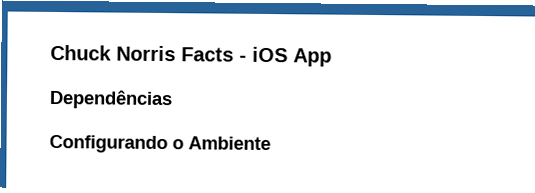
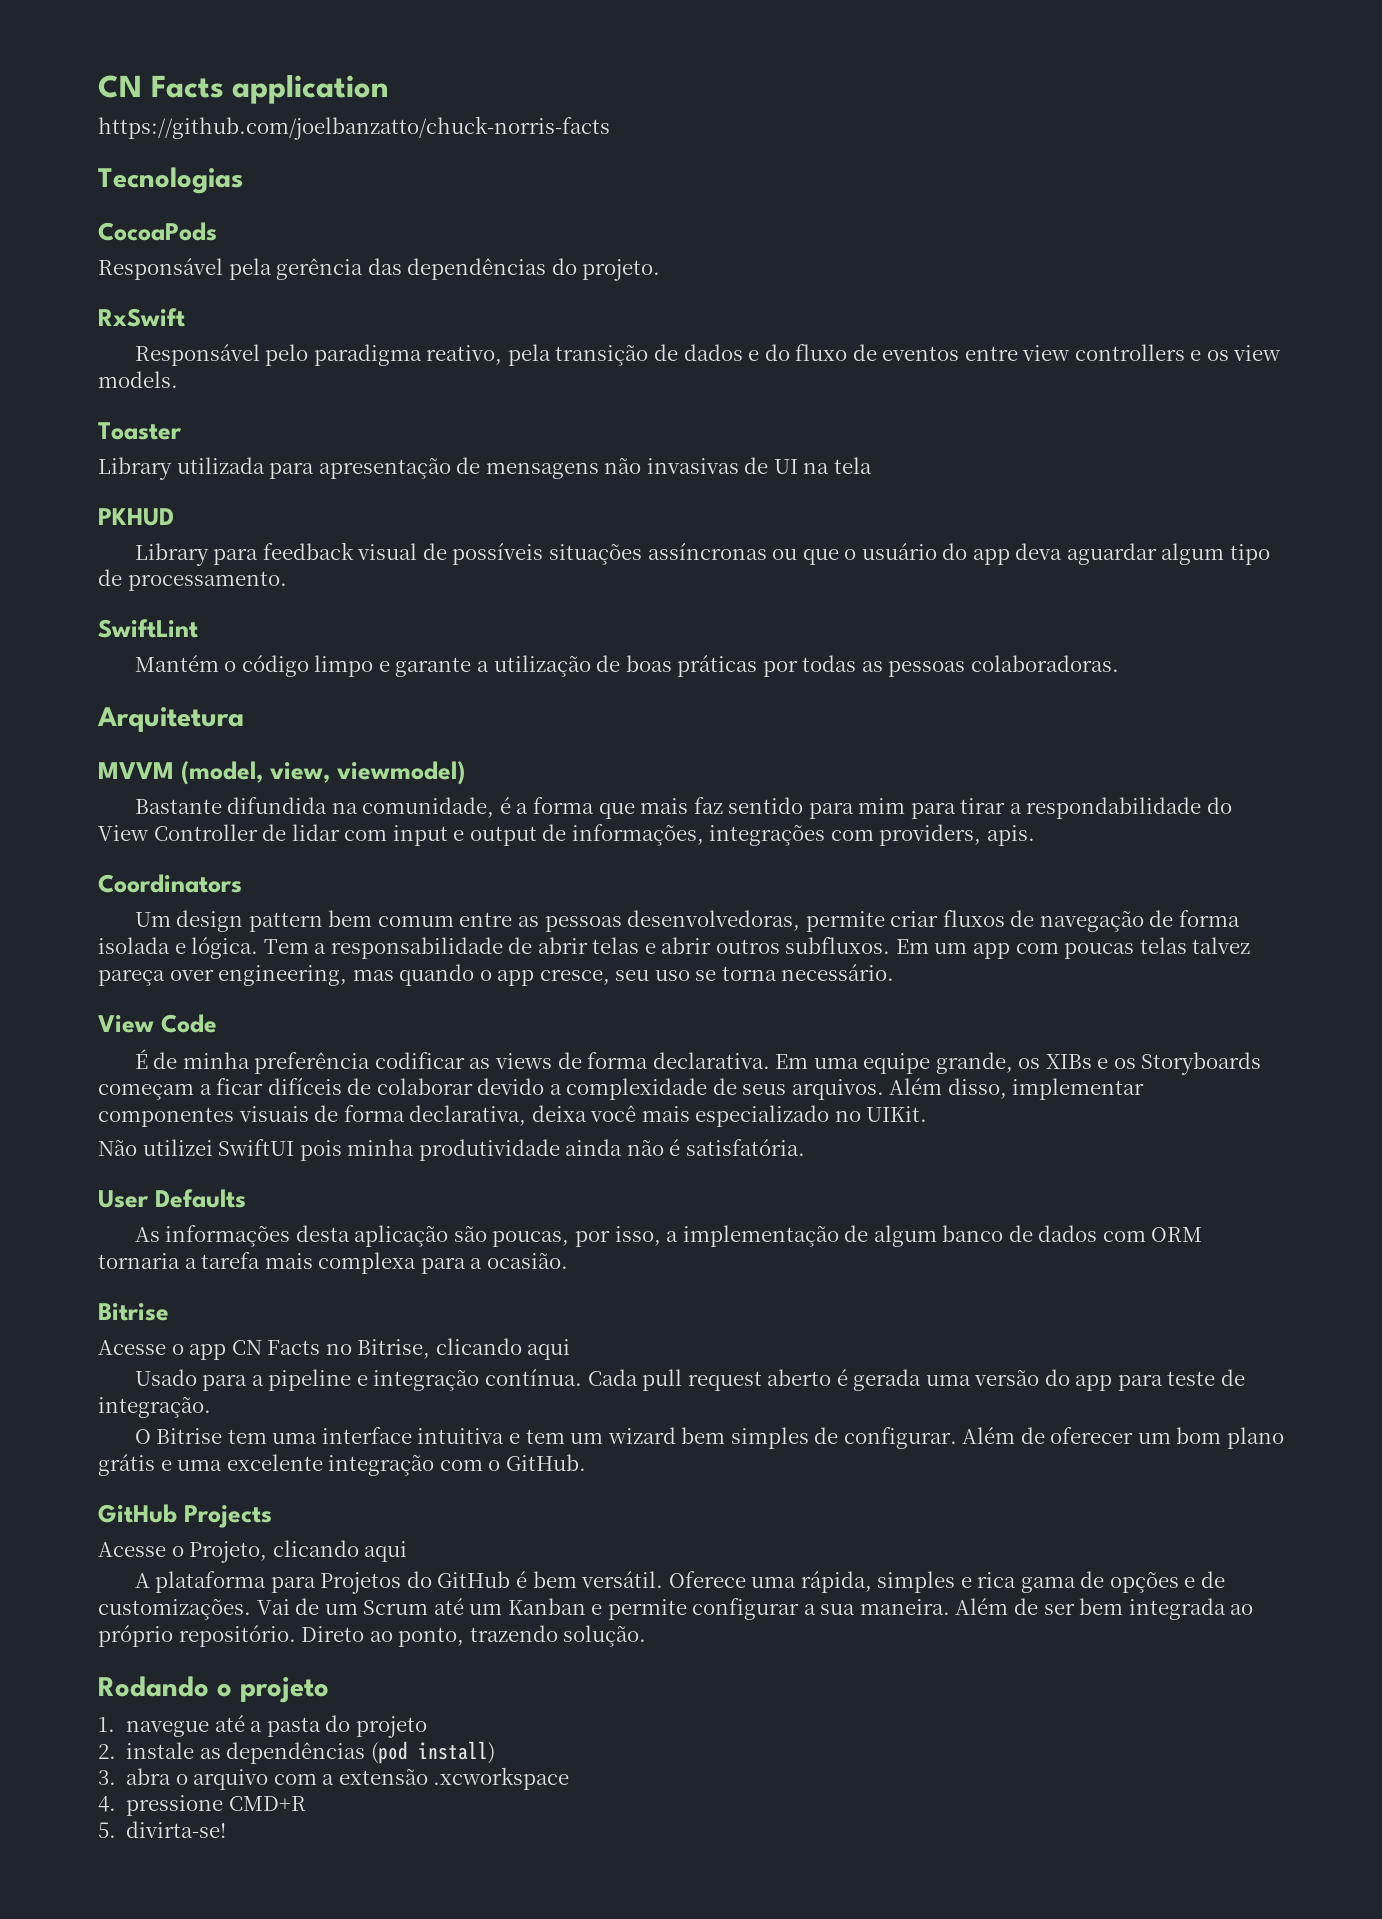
- Chuck Norris Facts - iOS App
- Dependências
- Configurando o Ambiente
+ CN Facts application
+ https://github.com/joelbanzatto/chuck-norris-facts
+ Tecnologias
+ CocoaPods
+ Responsável pela gerência das dependências do projeto.
+ RxSwift
+ Responsável pelo paradigma reativo, pela transição de dados e do fluxo de eventos entre view controllers e os view models.
+ Toaster
+ Library utilizada para apresentação de mensagens não invasivas de UI na tela
+ PKHUD
+ Library para feedback visual de possíveis situações assíncronas ou que o usuário do app deva aguardar algum tipo de processamento.
+ SwiftLint
+ Mantém o código limpo e garante a utilização de boas práticas por todas as pessoas colaboradoras.
+ Arquitetura
+ MVVM (model, view, viewmodel)
+ Bastante difundida na comunidade, é a forma que mais faz sentido para mim para tirar a respondabilidade do View Controller de lidar com input e output de informações, integrações com providers, apis.
+ Coordinators
+ Um design pattern bem comum entre as pessoas desenvolvedoras, permite criar fluxos de navegação de forma isolada e lógica. Tem a responsabilidade de abrir telas e abrir outros subfluxos. Em um app com poucas telas talvez pareça over engineering, mas quando o app cresce, seu uso se torna necessário.
+ View Code
+ É de minha preferência codificar as views de forma declarativa. Em uma equipe grande, os XIBs e os Storyboards começam a ficar difíceis de colaborar devido a complexidade de seus arquivos. Além disso, implementar componentes visuais de forma declarativa, deixa você mais especializado no UIKit.
+ Não utilizei SwiftUI pois minha produtividade ainda não é satisfatória.
+ User Defaults
+ As informações desta aplicação são poucas, por isso, a implementação de algum banco de dados com ORM tornaria a tarefa mais complexa para a ocasião.
+ Bitrise
+ Acesse o app CN Facts no Bitrise, clicando aqui
+ Usado para a pipeline e integração contínua. Cada pull request aberto é gerada uma versão do app para teste de integração.
+ O Bitrise tem uma interface intuitiva e tem um wizard bem simples de configurar. Além de oferecer um bom plano grátis e uma excelente integração com o GitHub.
+ GitHub Projects
+ Acesse o Projeto, clicando aqui
+ A plataforma para Projetos do GitHub é bem versátil. Oferece uma rápida, simples e rica gama de opções e de customizações. Vai de um Scrum até um Kanban e permite configurar a sua maneira. Além de ser bem integrada ao próprio repositório. Direto ao ponto, trazendo solução.
+ Rodando o projeto
+ 1. navegue até a pasta do projeto
+ 2. instale as dependências (pod install)
+ 3. abra o arquivo com a extensão .xcworkspace
+ 4. pressione CMD+R
+ 5. divirta-se!

